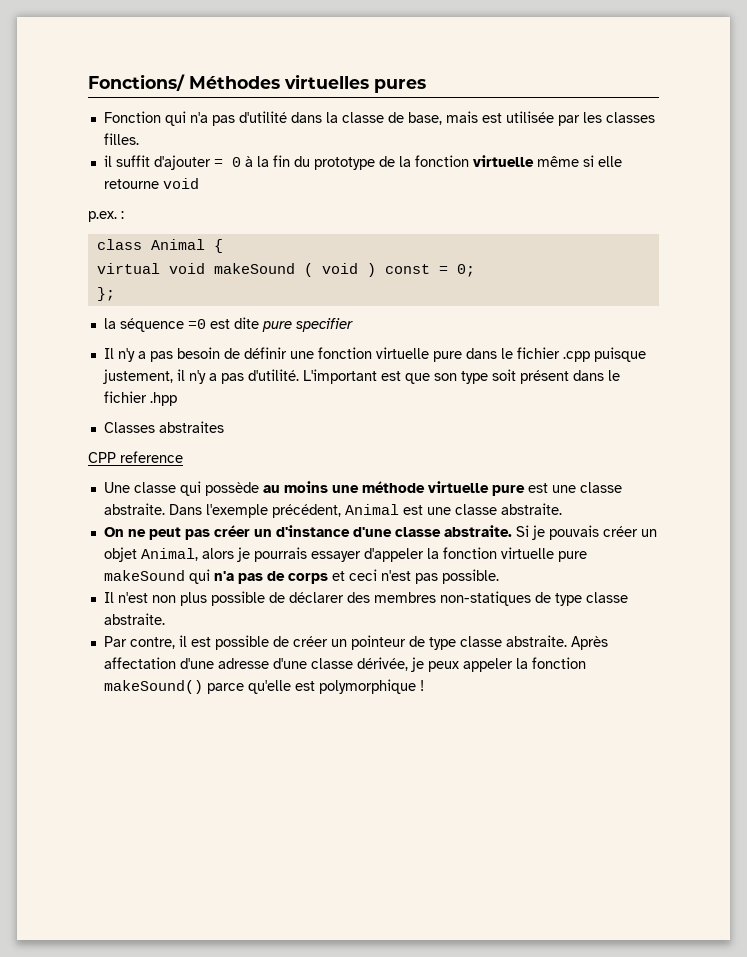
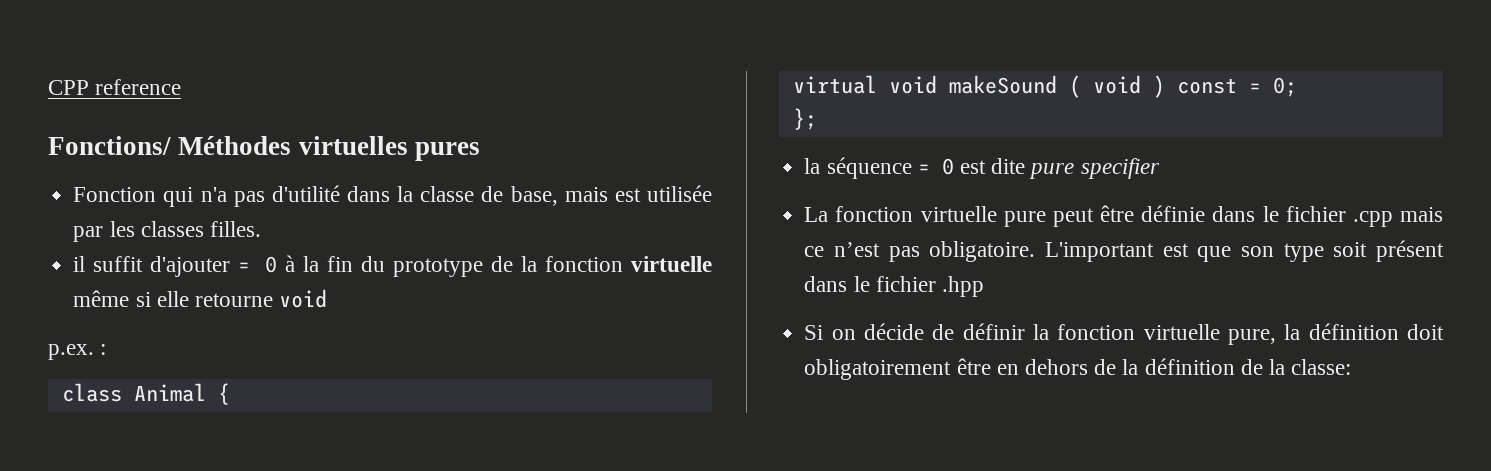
+ CPP reference
- la séquence =0 est dite pure specifier
+ la séquence = 0 est dite pure specifier
- Il n'y a pas besoin de définir une fonction virtuelle pure dans le fichier .cpp puisque justement, il n'y a pas d'utilité.
+ La fonction virtuelle pure peut être définie dans le fichier .cpp mais ce n’est pas obligatoire.
- Classes abstraites
- CPP reference
- Une classe qui possède au moins une méthode virtuelle pure est une classe abstraite. Dans l'exemple précédent, Animal est une classe abstraite.
- On ne peut pas créer un d'instance d'une classe abstraite. Si je pouvais créer un objet Animal, alors je pourrais essayer d'appeler la fonction virtuelle pure makeSound qui n'a pas de corps et ceci n'est pas possible.
- Il n'est non plus possible de déclarer des membres non-statiques de type classe abstraite.
- Par contre, il est possible de créer un pointeur de type classe abstraite. Après affectation d'une adresse d'une classe dérivée, je peux appeler la fonction makeSound() parce qu'elle est polymorphique !
+ Si on décide de définir la fonction virtuelle pure, la définition doit obligatoirement être en dehors de la définition de la classe:

